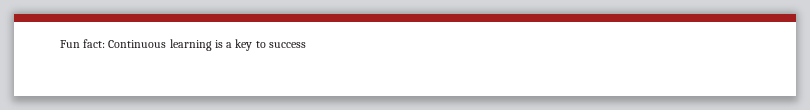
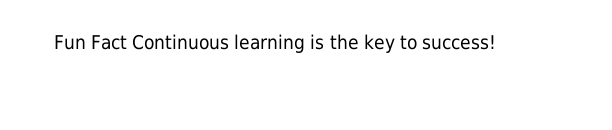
- Fun fact: Continuous learning is a key to success
+ Fun Fact Continuous learning is the key to success!

